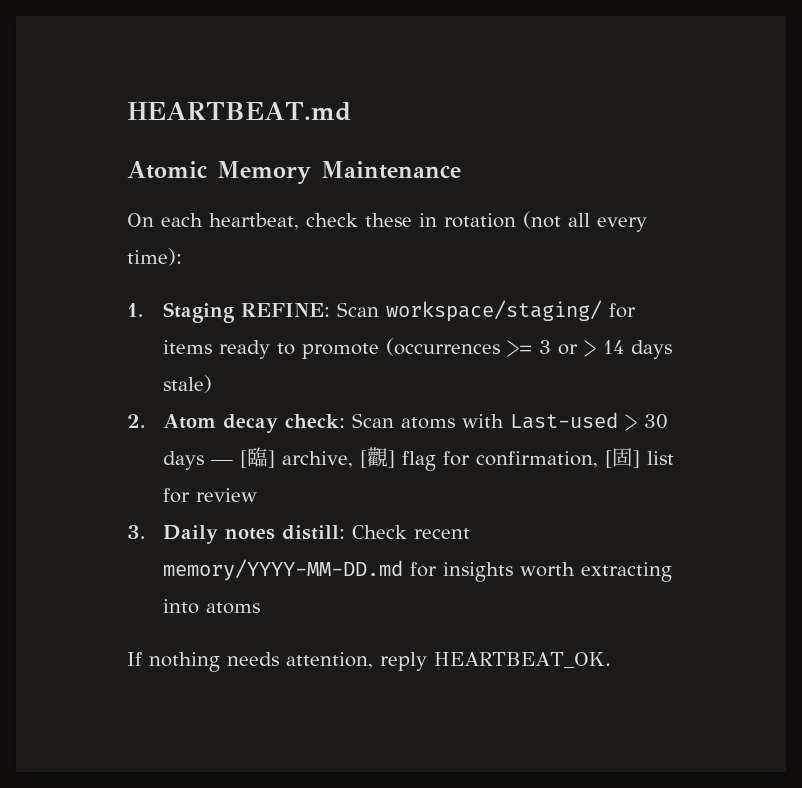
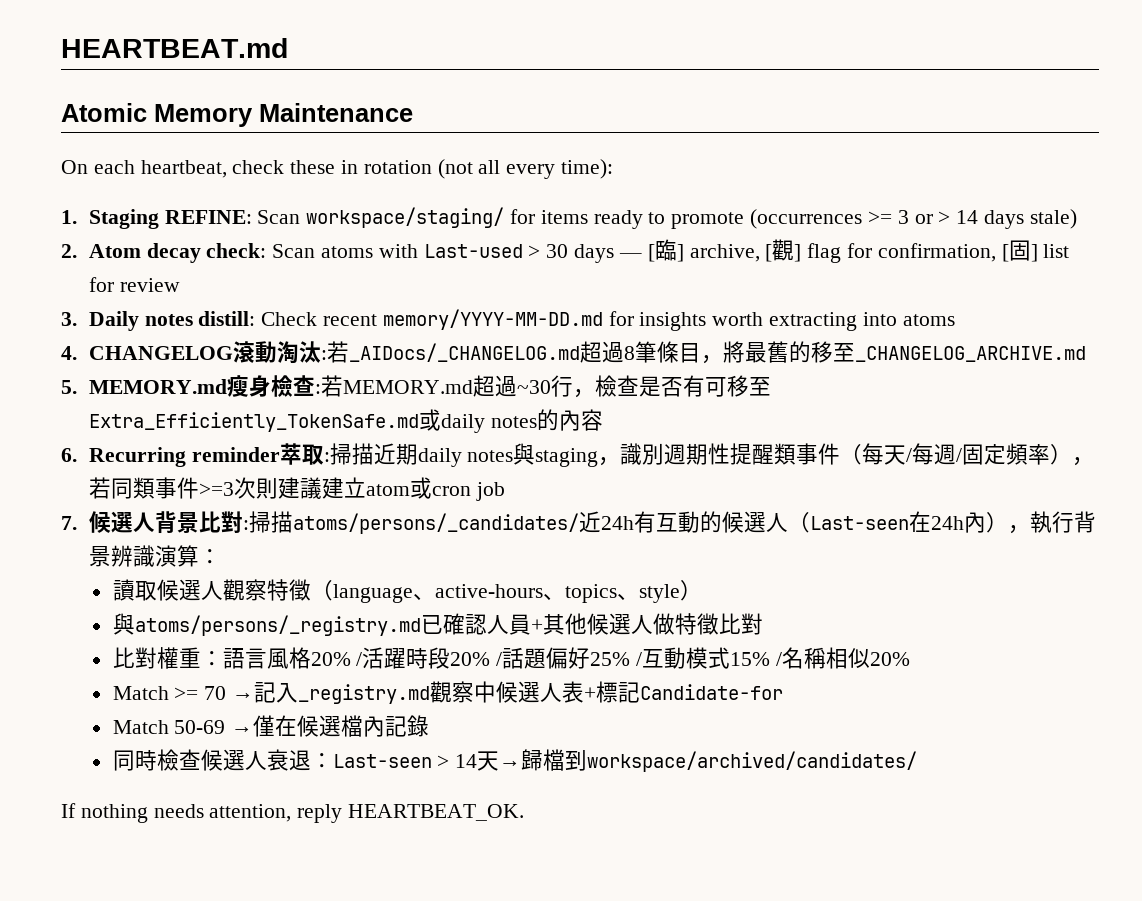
+ 4. CHANGELOG滾動淘汰:若_AIDocs/_CHANGELOG.md超過8筆條目，將最舊的移至_CHANGELOG_ARCHIVE.md
+ 5. MEMORY.md瘦身檢查:若MEMORY.md超過~30行，檢查是否有可移至Extra_Efficiently_TokenSafe.md或daily notes的內容
+ 6. Recurring reminder萃取:掃描近期daily notes與staging，識別週期性提醒類事件（每天/每週/固定頻率），若同類事件>=3次則建議建立atom或cron job
+ 7.候選人背景比對:掃描atoms/persons/_candidates/近24h有互動的候選人（Last-seen在24h內），執行背景辨識演算：
+ 讀取候選人觀察特徵（language、active-hours、topics、style）
+ 與atoms/persons/_registry.md已確認人員+其他候選人做特徵比對
+ 比對權重：語言風格20% /活躍時段20% /話題偏好25% /互動模式15% /名稱相似20%
+ Match >= 70 →記入_registry.md觀察中候選人表+標記Candidate-for
+ Match 50-69 →僅在候選檔內記錄
+ 同時檢查候選人衰退：Last-seen > 14天→歸檔到workspace/archived/candidates/

